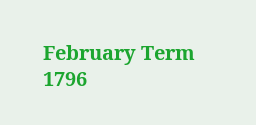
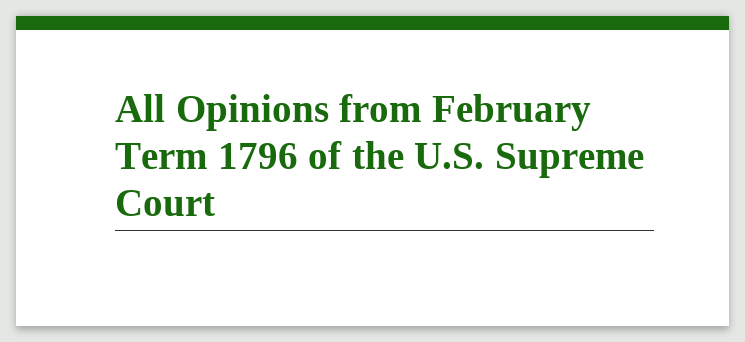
- February Term 1796
+ All Opinions from February Term 1796 of the U.S. Supreme Court

